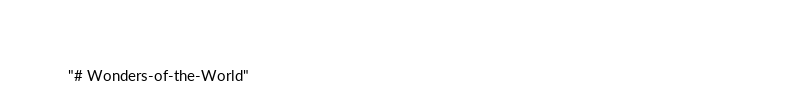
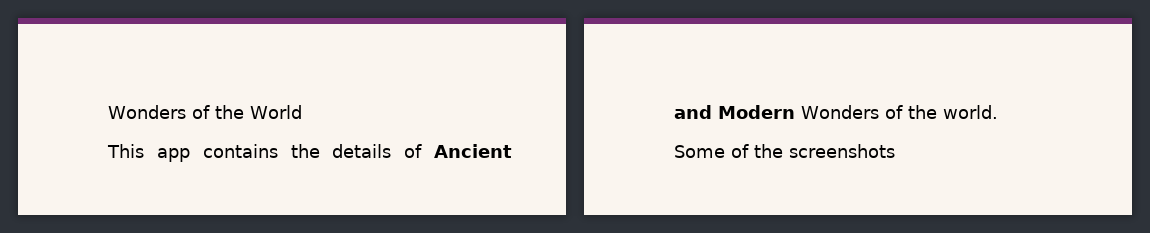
- "# Wonders-of-the-World"
+ Wonders of the World
+ This app contains the details of Ancient and Modern Wonders of the world.
+ Some of the screenshots

